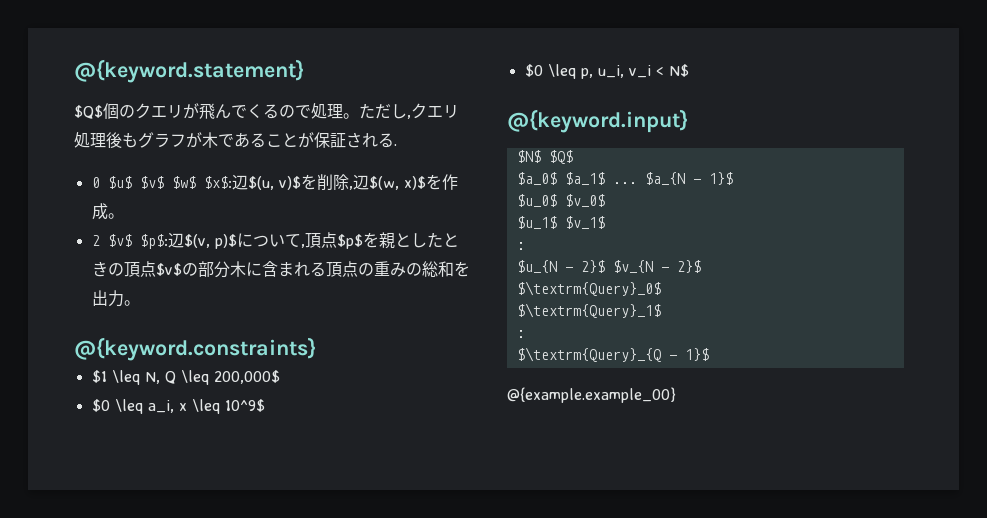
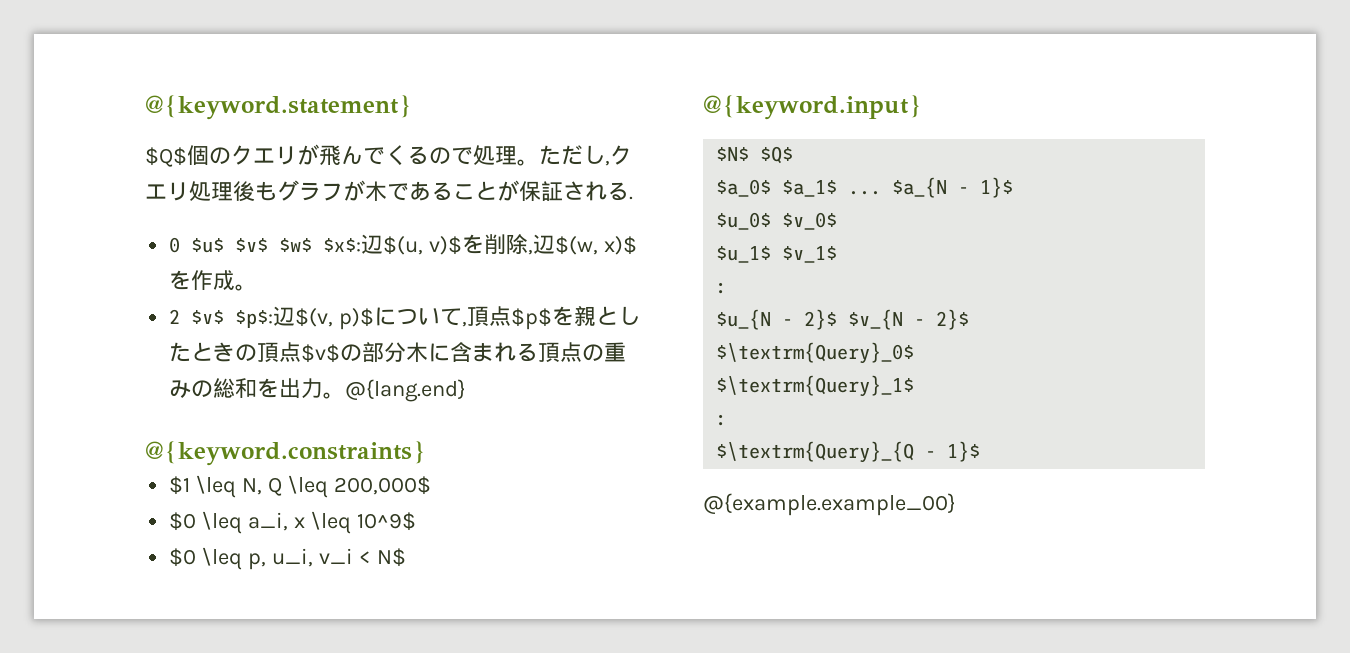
+ @{lang.end}

